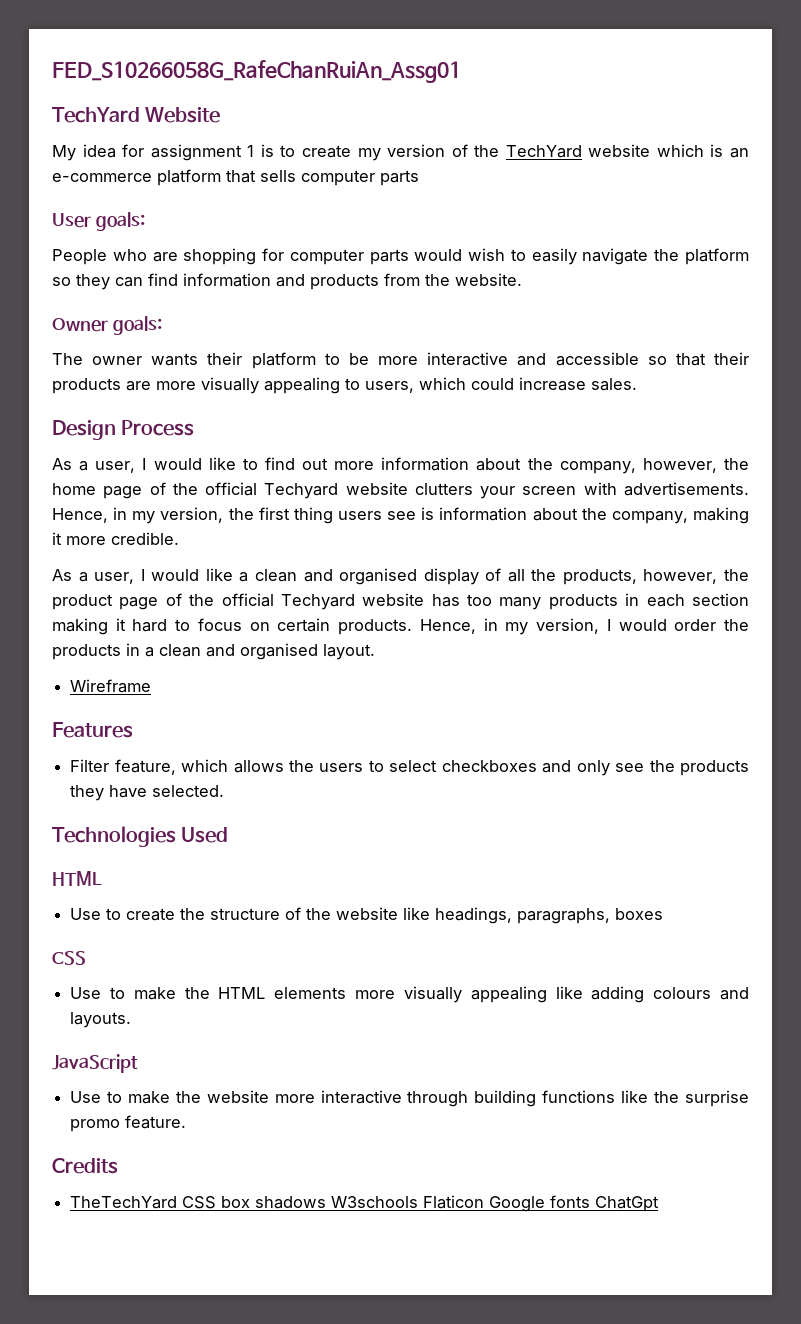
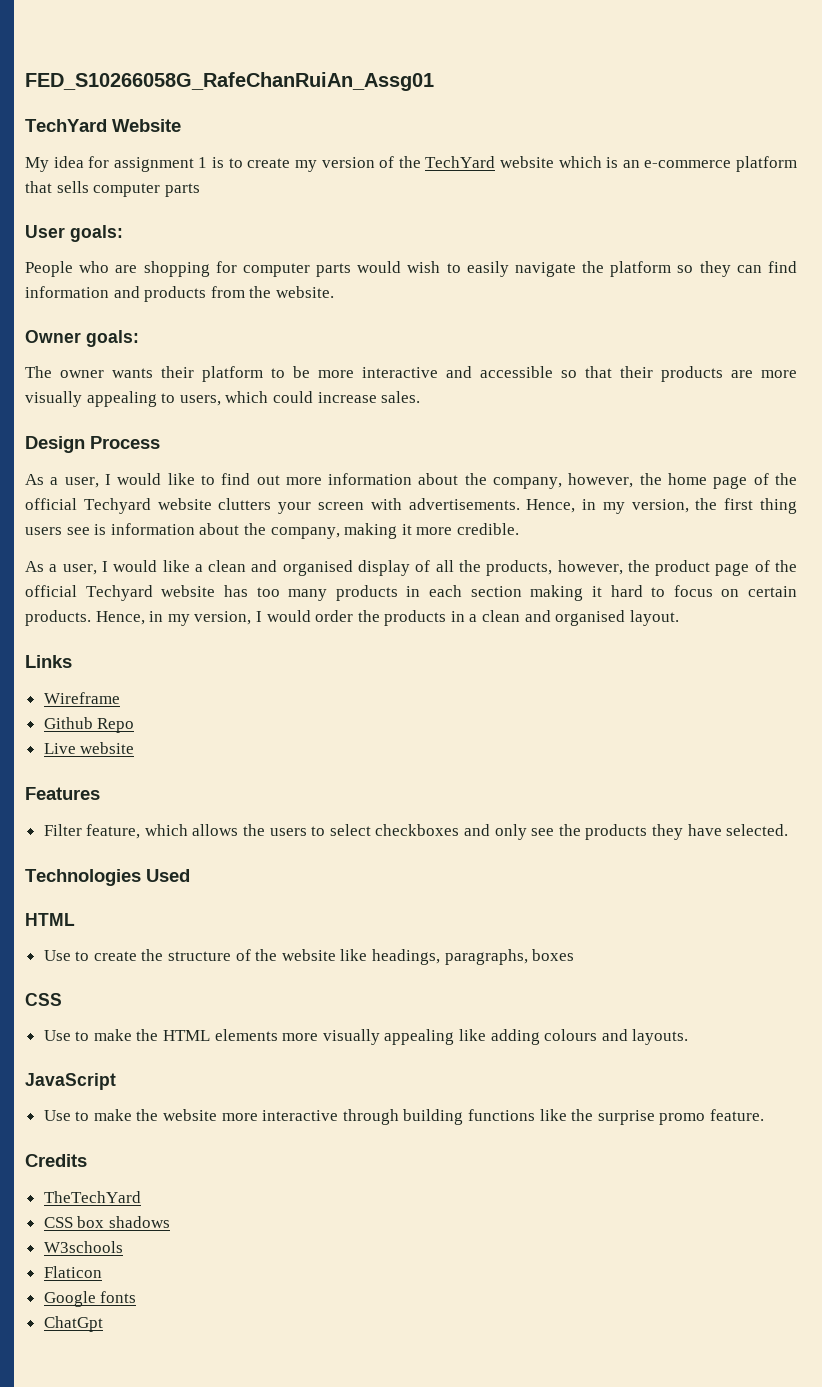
+ Links
+ Github Repo
+ Live website
- TheTechYard CSS box shadows W3schools Flaticon Google fonts ChatGpt
+ TheTechYard
+ CSS box shadows
+ W3schools
+ Flaticon
+ Google fonts
+ ChatGpt

